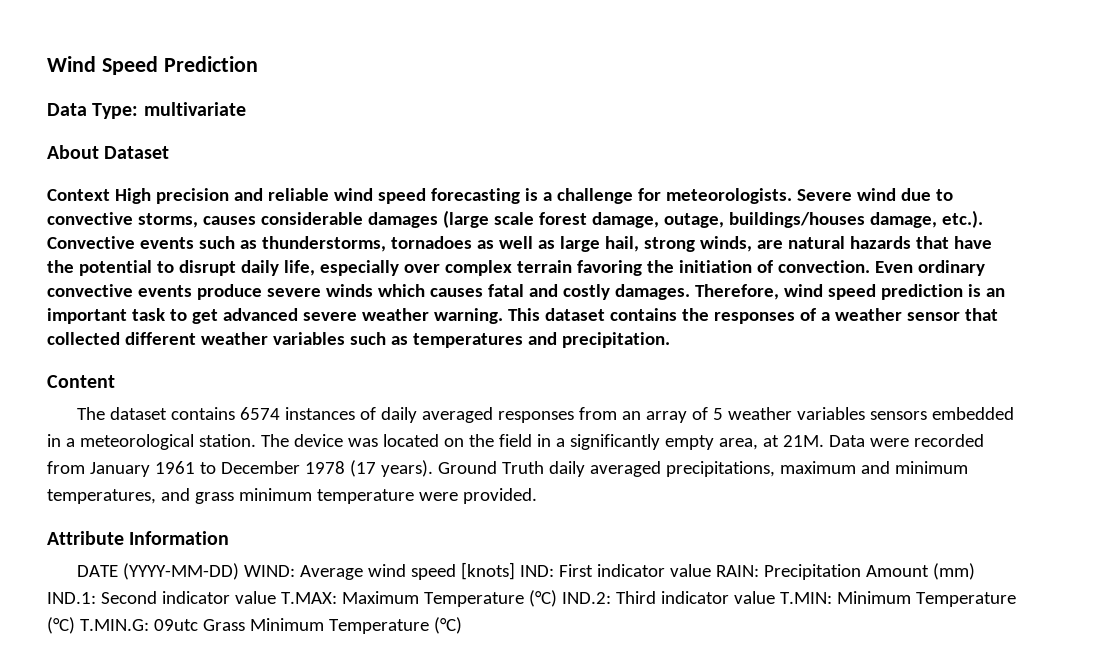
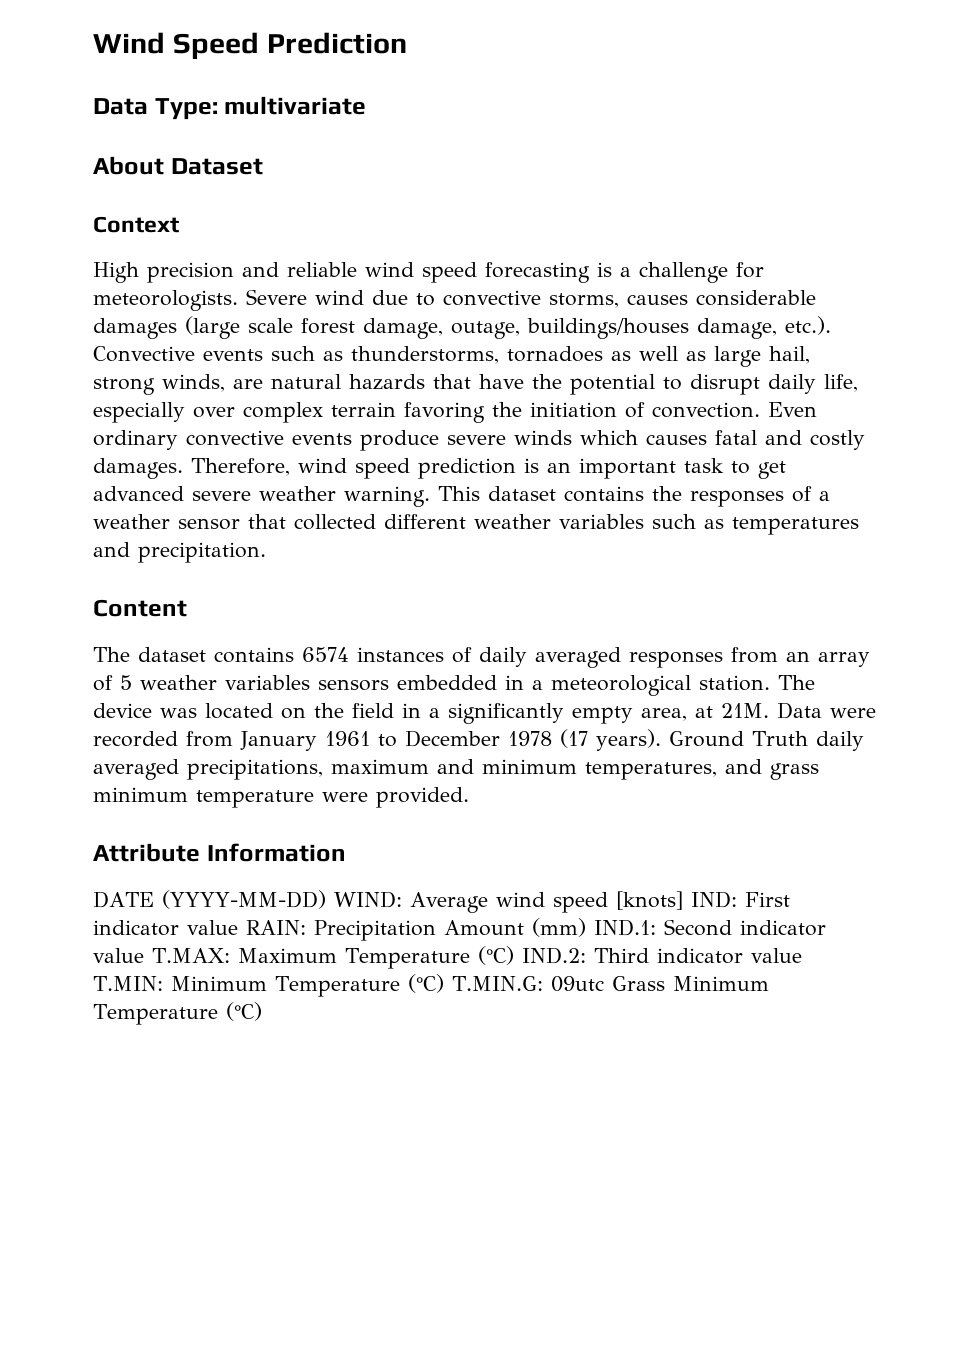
- Context High precision and reliable wind speed forecasting is a challenge for meteorologists.
+ Context
+ High precision and reliable wind speed forecasting is a challenge for meteorologists.

